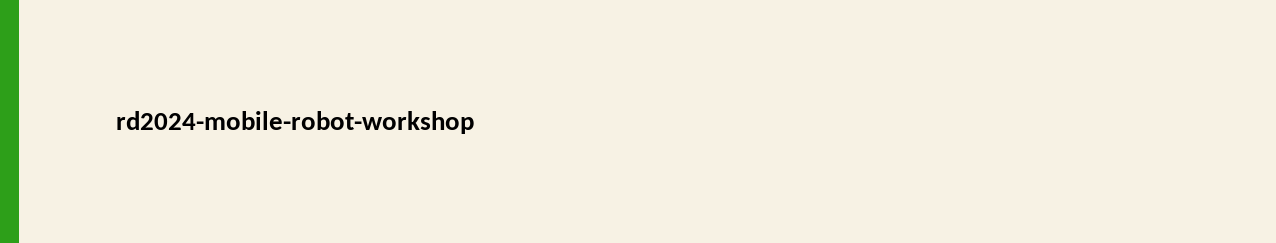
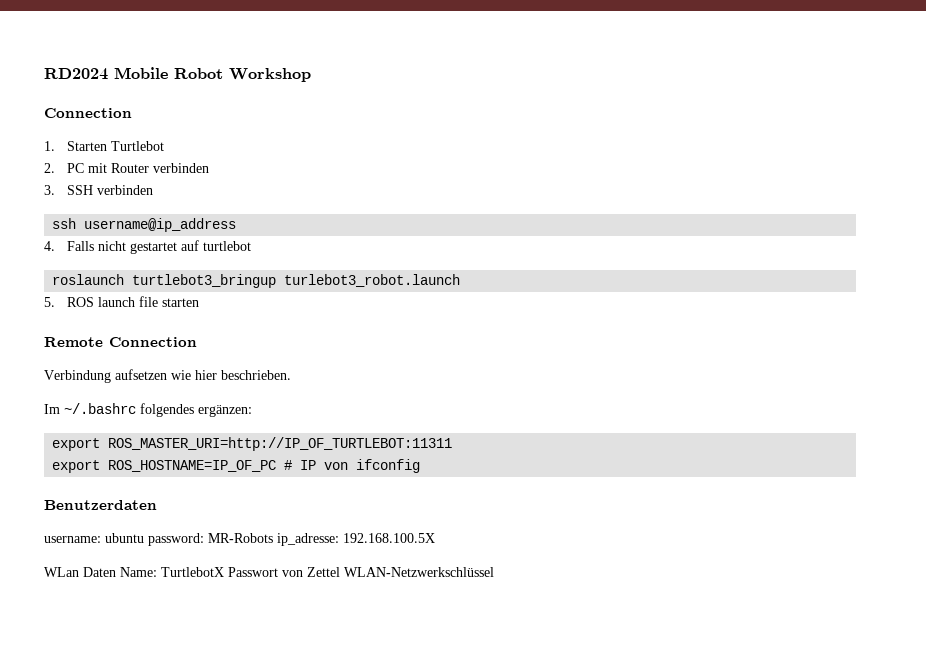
- rd2024-mobile-robot-workshop
+ RD2024 Mobile Robot Workshop
+ Connection
+ 1. Starten Turtlebot
+ 2. PC mit Router verbinden
+ 3. SSH verbinden
+ ssh username@ip_address
+ 4. Falls nicht gestartet auf turtlebot
+ roslaunch turtlebot3_bringup turlebot3_robot.launch
+ 5. ROS launch file starten
+ Remote Connection
+ Verbindung aufsetzen wie hier beschrieben.
+ Im ~/.bashrc folgendes ergänzen:
+ export ROS_MASTER_URI=http://IP_OF_TURTLEBOT:11311
+ export ROS_HOSTNAME=IP_OF_PC # IP von ifconfig
+ Benutzerdaten
+ username: ubuntu password: MR-Robots ip_adresse: 192.168.100.5X
+ WLan Daten Name: TurtlebotX Passwort von Zettel WLAN-Netzwerkschlüssel

